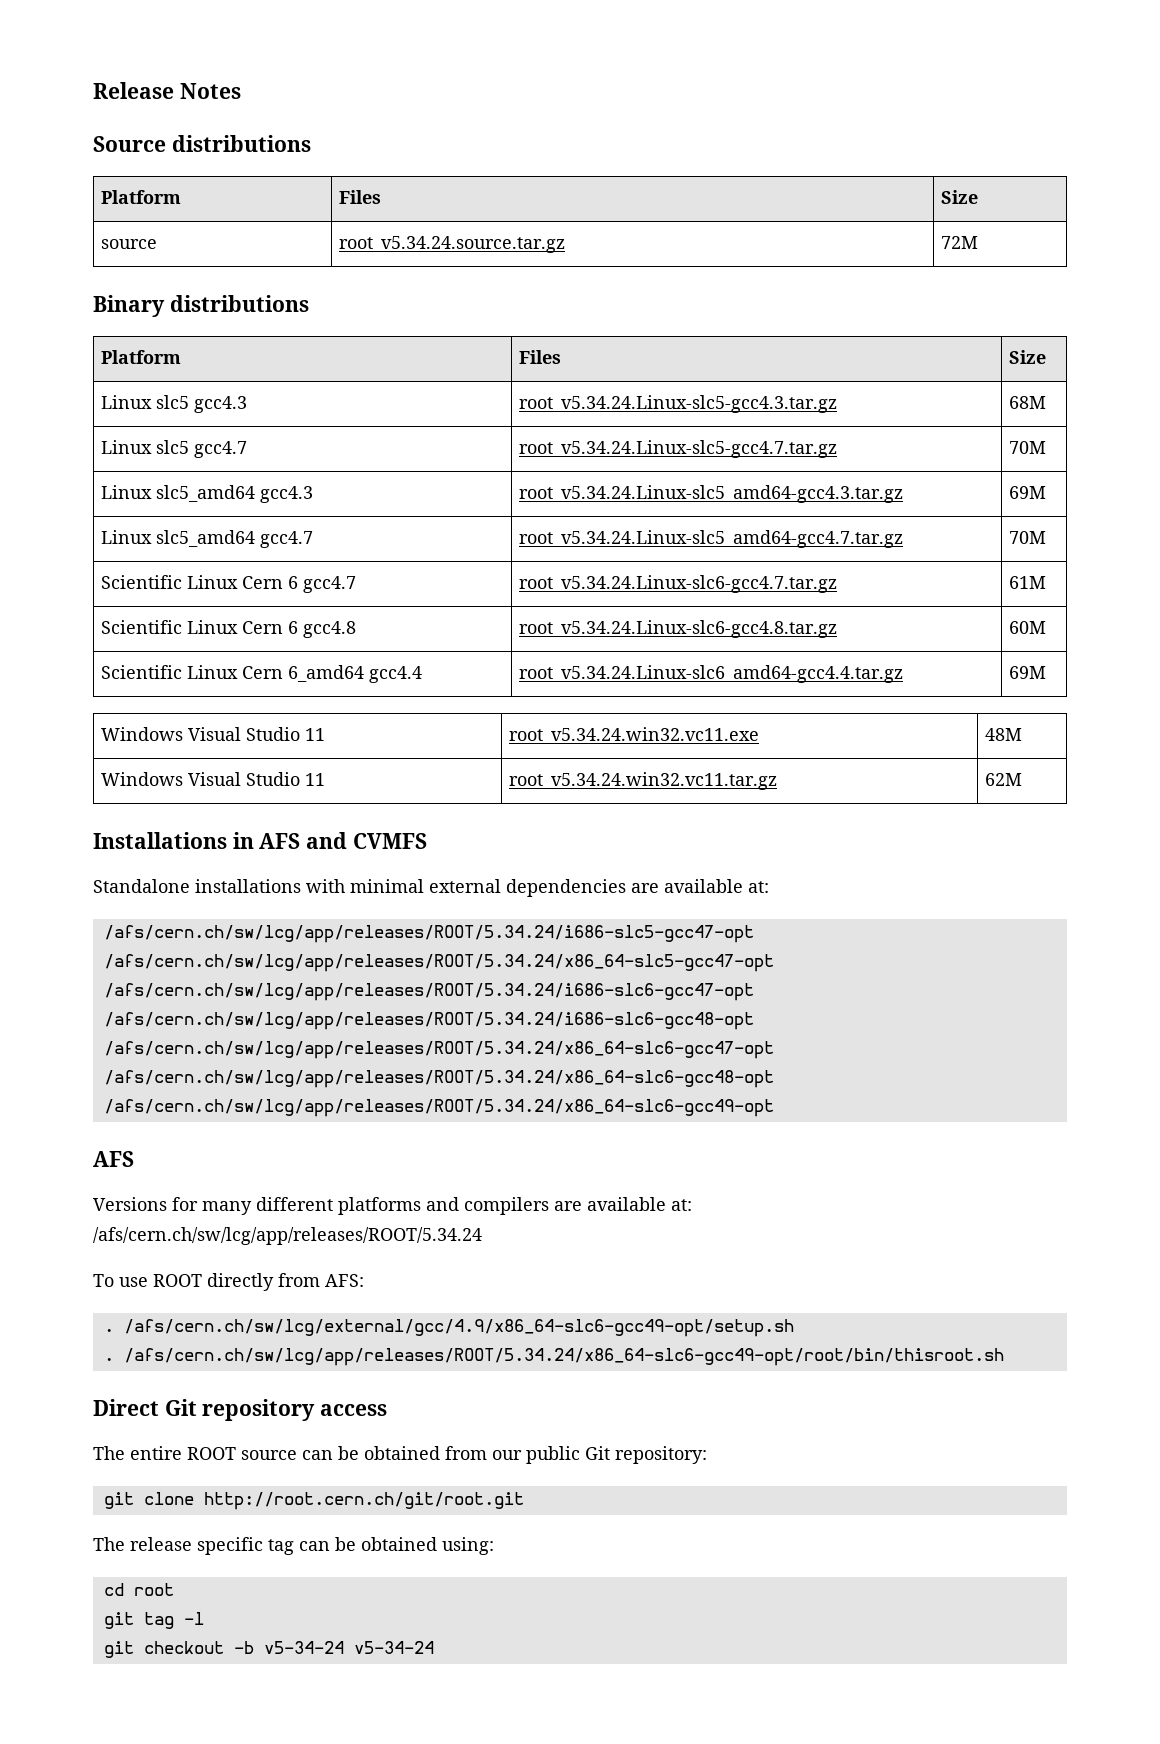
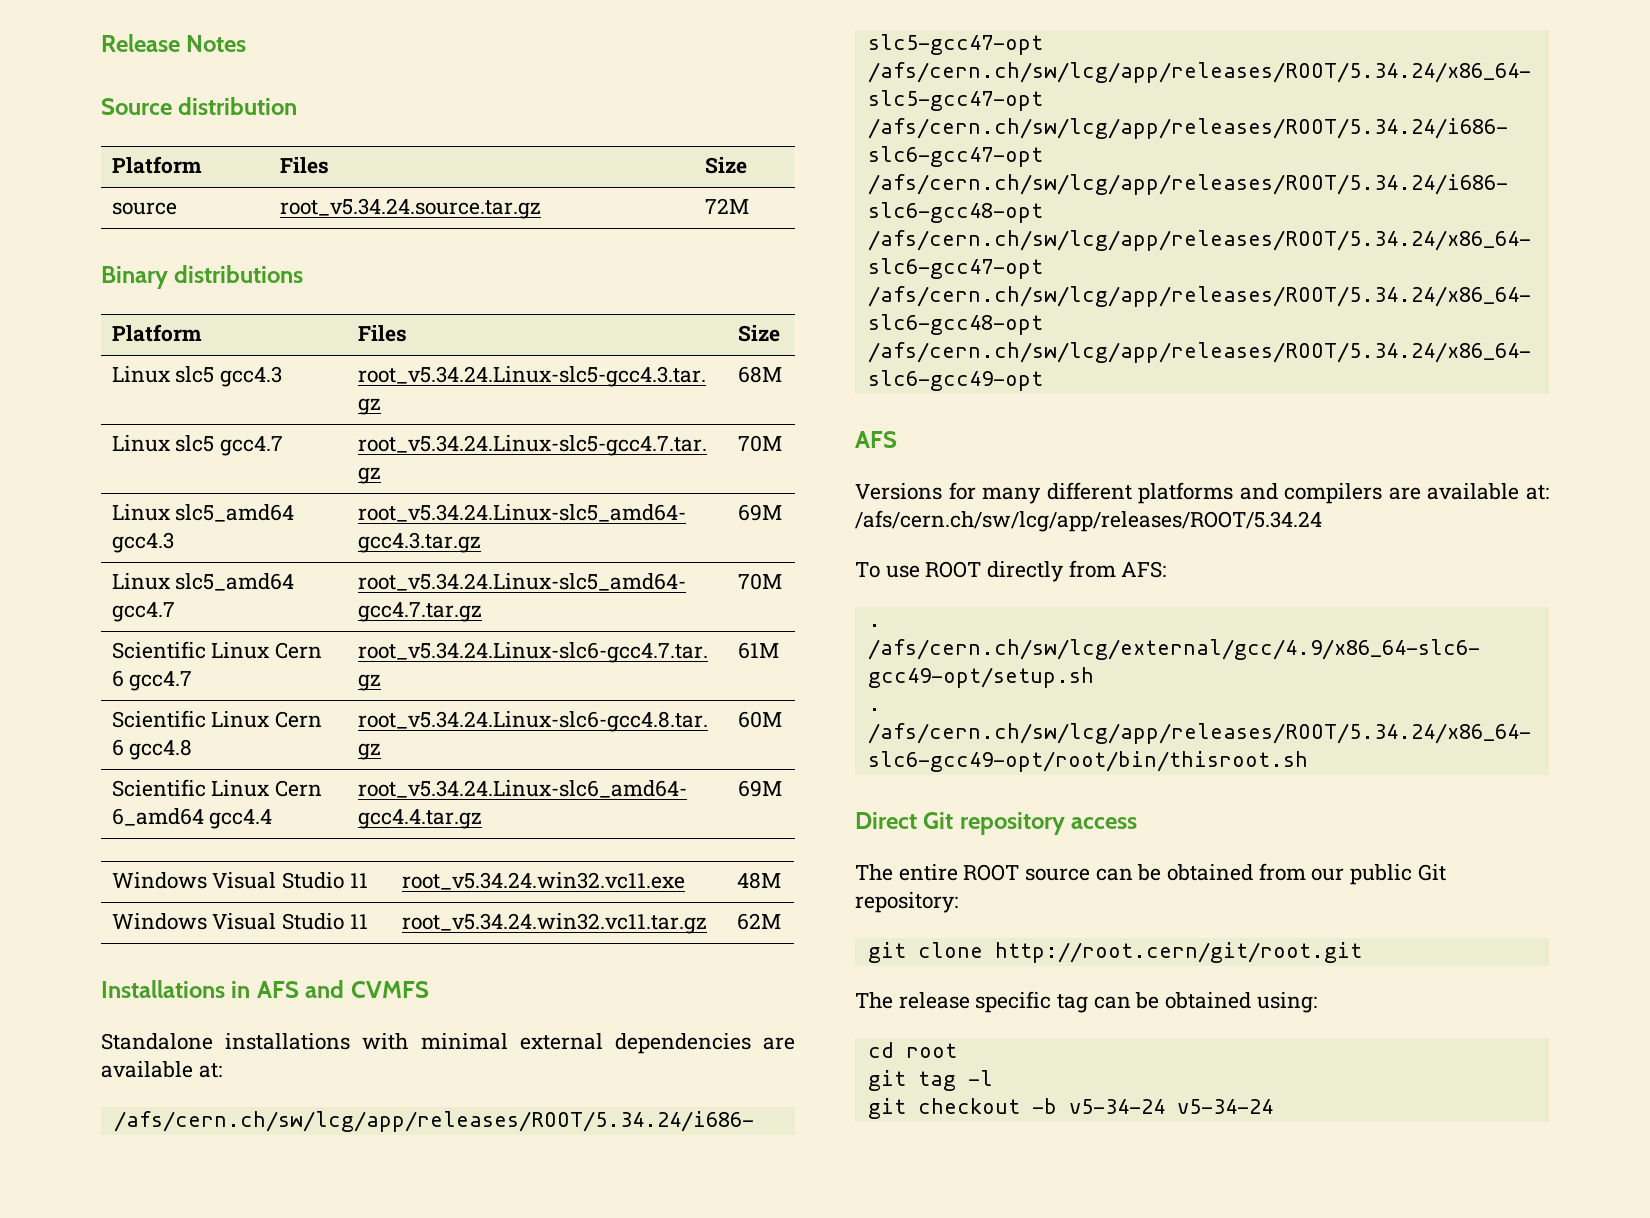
- Source distributions
+ Source distribution
- git clone http://root.cern.ch/git/root.git
+ git clone http://root.cern/git/root.git

